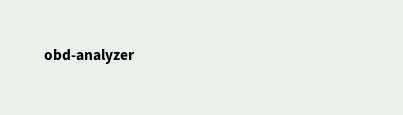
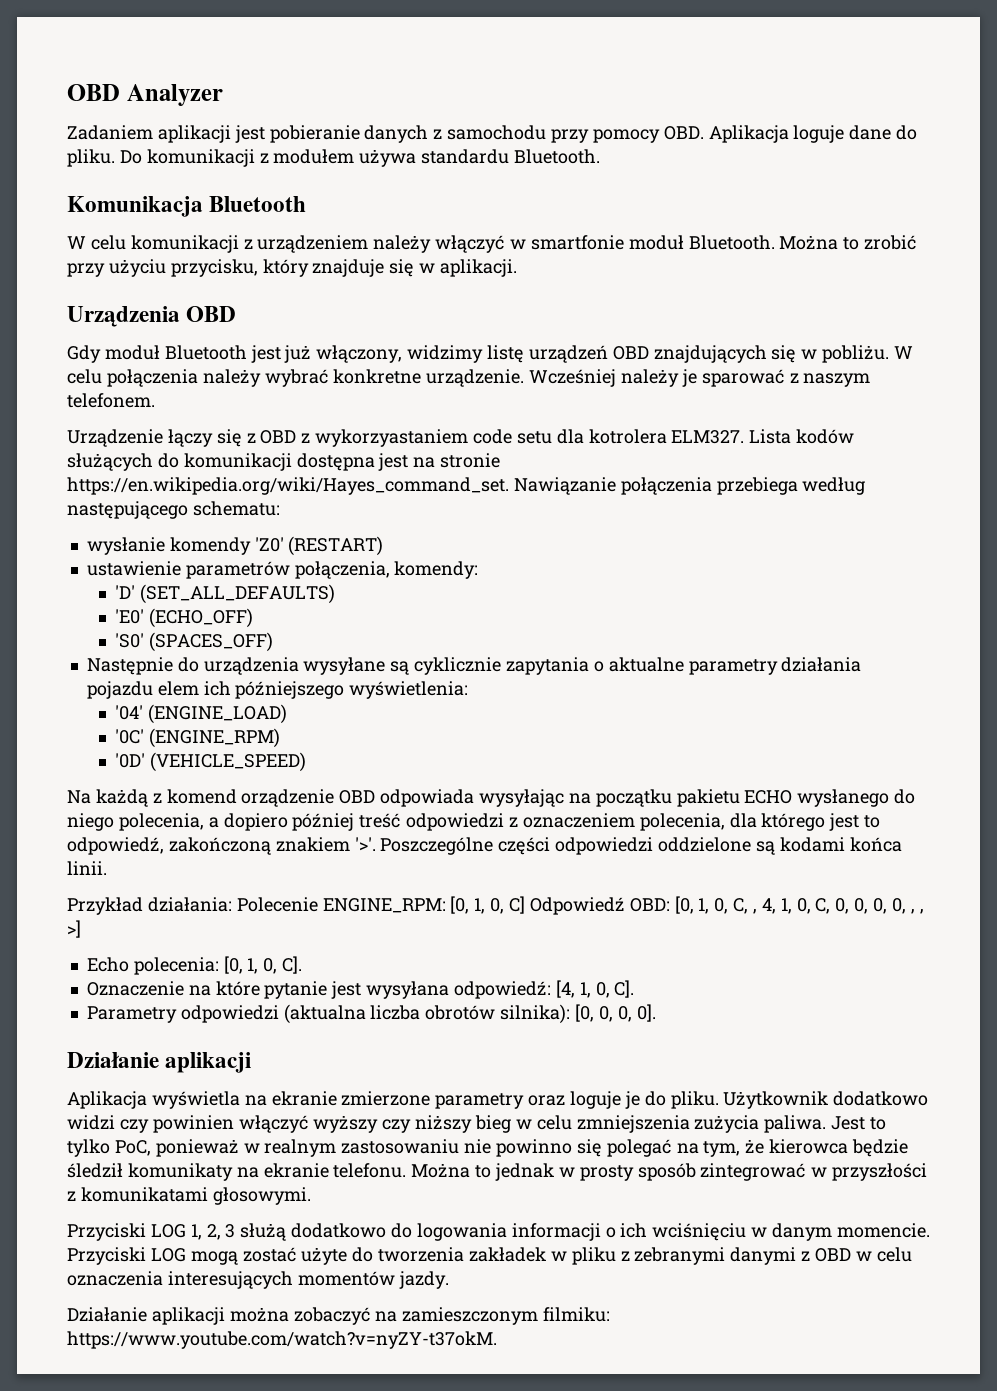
- obd-analyzer
+ OBD Analyzer
+ Zadaniem aplikacji jest pobieranie danych z samochodu przy pomocy OBD. Aplikacja loguje dane do pliku. Do komunikacji z modułem używa standardu Bluetooth.
+ Komunikacja Bluetooth
+ W celu komunikacji z urządzeniem należy włączyć w smartfonie moduł Bluetooth. Można to zrobić przy użyciu przycisku, który znajduje się w aplikacji.
+ Urządzenia OBD
+ Gdy moduł Bluetooth jest już włączony, widzimy listę urządzeń OBD znajdujących się w pobliżu. W celu połączenia należy wybrać konkretne urządzenie. Wcześniej należy je sparować z naszym telefonem.
+ Urządzenie łączy się z OBD z wykorzyastaniem code setu dla kotrolera ELM327. Lista kodów służących do komunikacji dostępna jest na stronie https://en.wikipedia.org/wiki/Hayes_command_set. Nawiązanie połączenia przebiega według następującego schematu:
+ wysłanie komendy 'Z0' (RESTART)
+ ustawienie parametrów połączenia, komendy:
+ 'D' (SET_ALL_DEFAULTS)
+ 'E0' (ECHO_OFF)
+ 'S0' (SPACES_OFF)
+ Następnie do urządzenia wysyłane są cyklicznie zapytania o aktualne parametry działania pojazdu elem ich późniejszego wyświetlenia:
+ '04' (ENGINE_LOAD)
+ '0C' (ENGINE_RPM)
+ '0D' (VEHICLE_SPEED)
+ Na każdą z komend orządzenie OBD odpowiada wysyłając na początku pakietu ECHO wysłanego do niego polecenia, a dopiero później treść odpowiedzi z oznaczeniem polecenia, dla którego jest to odpowiedź, zakończoną znakiem '>'. Poszczególne części odpowiedzi oddzielone są kodami końca linii.
+ Przykład działania: Polecenie ENGINE_RPM: [0, 1, 0, C] Odpowiedź OBD: [0, 1, 0, C, , 4, 1, 0, C, 0, 0, 0, 0, , , >]
+ Echo polecenia: [0, 1, 0, C].
+ Oznaczenie na które pytanie jest wysyłana odpowiedź: [4, 1, 0, C].
+ Parametry odpowiedzi (aktualna liczba obrotów silnika): [0, 0, 0, 0].
+ Działanie aplikacji
+ Aplikacja wyświetla na ekranie zmierzone parametry oraz loguje je do pliku. Użytkownik dodatkowo widzi czy powinien włączyć wyższy czy niższy bieg w celu zmniejszenia zużycia paliwa. Jest to tylko PoC, ponieważ w realnym zastosowaniu nie powinno się polegać na tym, że kierowca będzie śledził komunikaty na ekranie telefonu. Można to jednak w prosty sposób zintegrować w przyszłości z komunikatami głosowymi.
+ Przyciski LOG 1, 2, 3 służą dodatkowo do logowania informacji o ich wciśnięciu w danym momencie. Przyciski LOG mogą zostać użyte do tworzenia zakładek w pliku z zebranymi danymi z OBD w celu oznaczenia interesujących momentów jazdy.
+ Działanie aplikacji można zobaczyć na zamieszczonym filmiku: https://www.youtube.com/watch?v=nyZY-t37okM.

